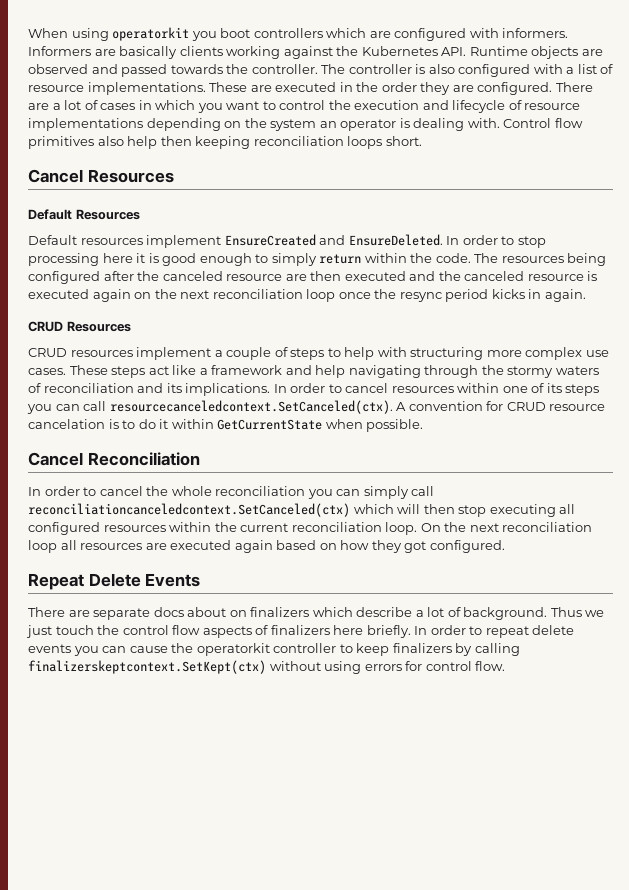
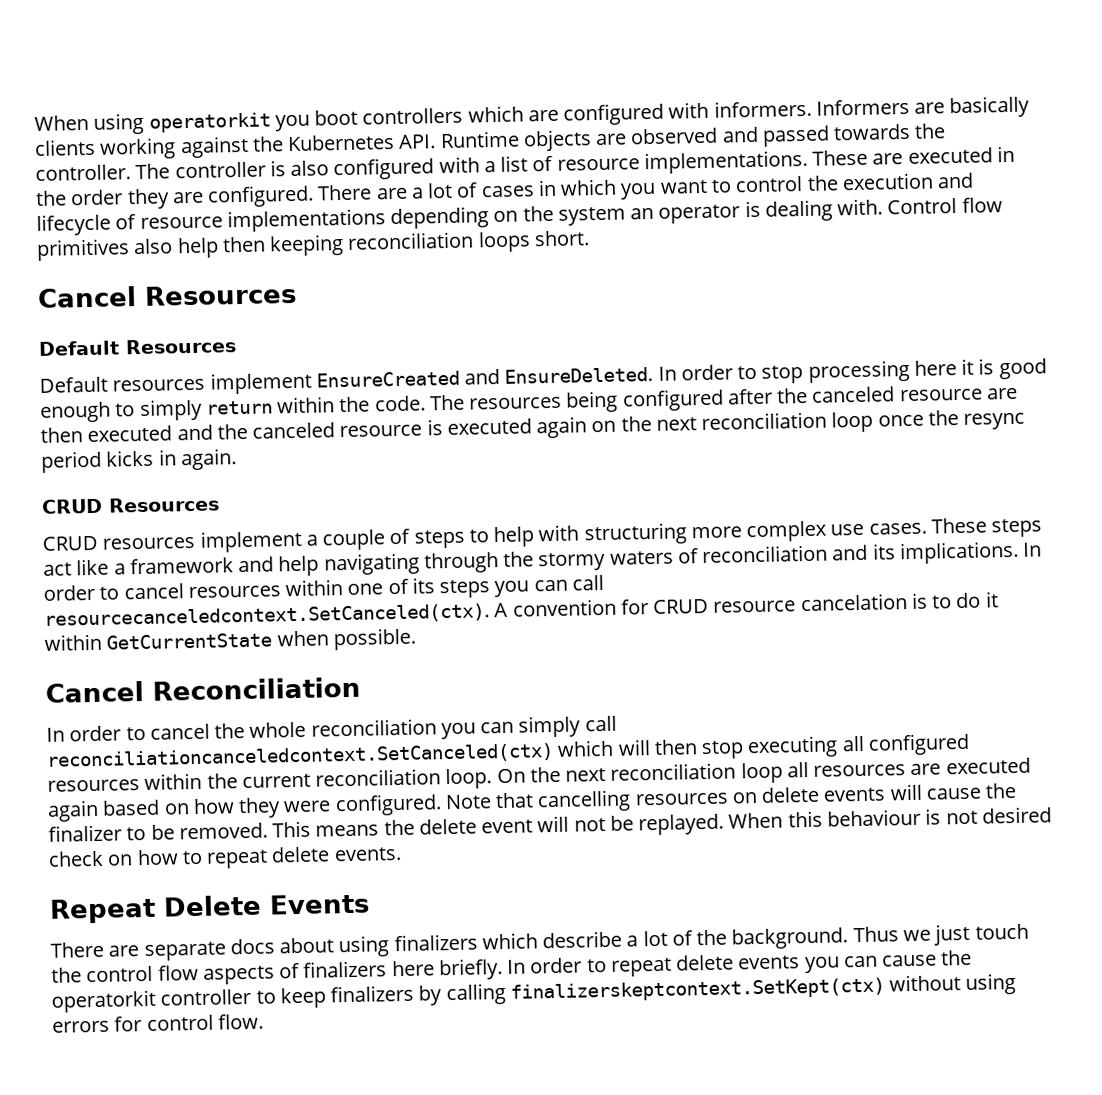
- On the next reconciliation loop all resources are executed again based on how they got configured.
+ On the next reconciliation loop all resources are executed again based on how they were configured. Note that cancelling resources on delete events will cause the finalizer to be removed. This means the delete event will not be replayed. When this behaviour is not desired check on how to repeat delete events.
- There are separate docs about on finalizers which describe a lot of background.
+ There are separate docs about using finalizers which describe a lot of the background.

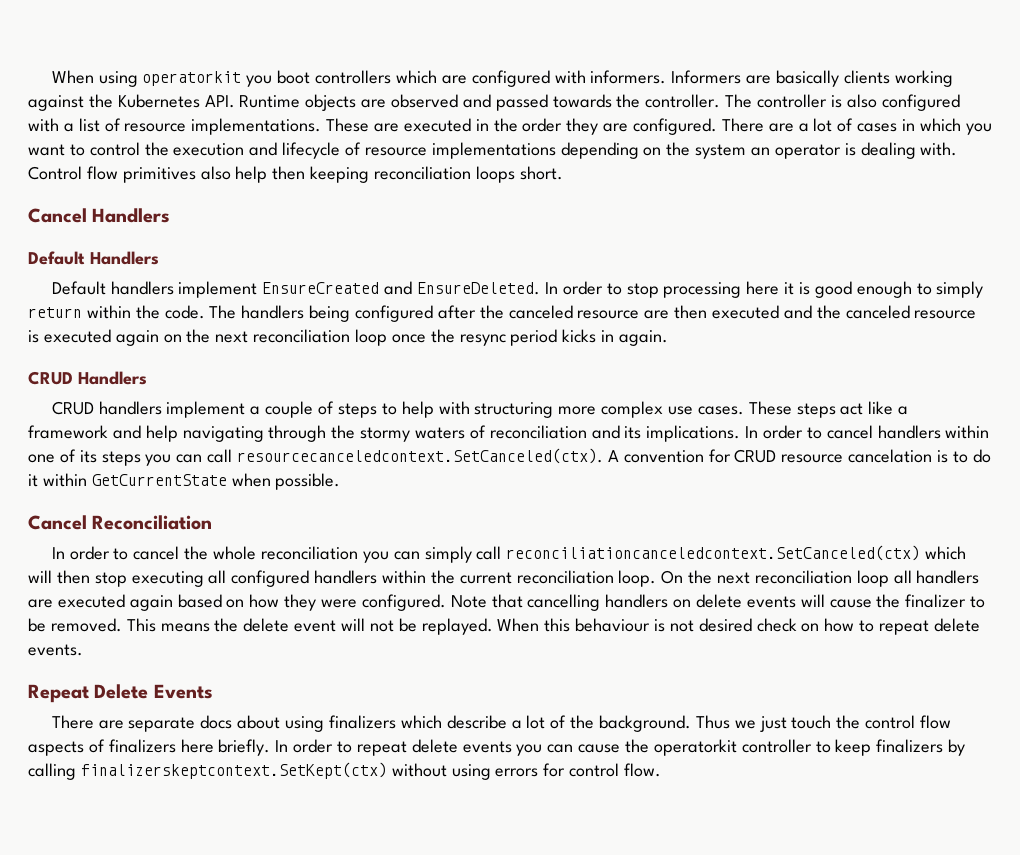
- Cancel Resources
- Default Resources
- Default resources implement EnsureCreated and EnsureDeleted.
+ Cancel Handlers
+ Default Handlers
+ Default handlers implement EnsureCreated and EnsureDeleted.
- The resources being configured after the canceled resource are then executed and the canceled resource is executed again on the next reconciliation loop once the resync period kicks in again.
+ The handlers being configured after the canceled resource are then executed and the canceled resource is executed again on the next reconciliation loop once the resync period kicks in again.
- CRUD Resources
- CRUD resources implement a couple of steps to help with structuring more complex use cases.
+ CRUD Handlers
+ CRUD handlers implement a couple of steps to help with structuring more complex use cases.
- In order to cancel resources within one of its steps you can call resourcecanceledcontext.SetCanceled(ctx). A convention for CRUD resource cancelation is to do it within GetCurrentState when possible.
+ In order to cancel handlers within one of its steps you can call resourcecanceledcontext.SetCanceled(ctx). A convention for CRUD resource cancelation is to do it within GetCurrentState when possible.
- In order to cancel the whole reconciliation you can simply call reconciliationcanceledcontext.SetCanceled(ctx) which will then stop executing all configured resources within the current reconciliation loop.
+ In order to cancel the whole reconciliation you can simply call reconciliationcanceledcontext.SetCanceled(ctx) which will then stop executing all configured handlers within the current reconciliation loop.
- On the next reconciliation loop all resources are executed again based on how they were configured.
+ On the next reconciliation loop all handlers are executed again based on how they were configured.
- Note that cancelling resources on delete events will cause the finalizer to be removed.
+ Note that cancelling handlers on delete events will cause the finalizer to be removed.

